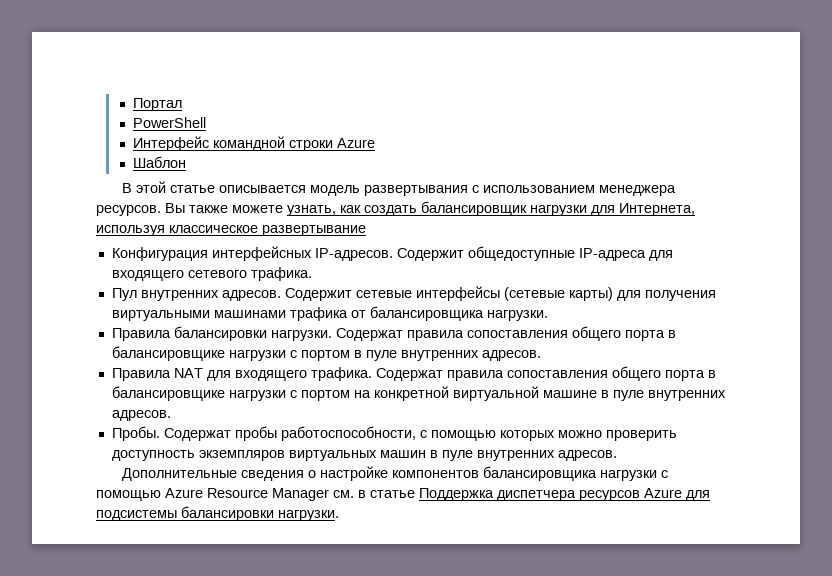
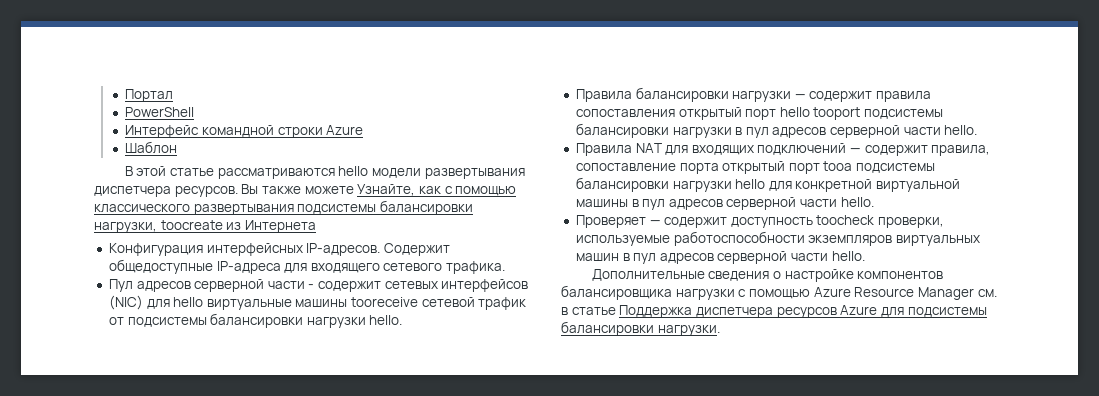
- В этой статье описывается модель развертывания с использованием менеджера ресурсов. Вы также можете узнать, как создать балансировщик нагрузки для Интернета, используя классическое развертывание
+ В этой статье рассматриваются hello модели развертывания диспетчера ресурсов. Вы также можете Узнайте, как с помощью классического развертывания подсистемы балансировки нагрузки, toocreate из Интернета
- Пул внутренних адресов. Содержит сетевые интерфейсы (сетевые карты) для получения виртуальными машинами трафика от балансировщика нагрузки.
- Правила балансировки нагрузки. Содержат правила сопоставления общего порта в балансировщике нагрузки с портом в пуле внутренних адресов.
- Правила NAT для входящего трафика. Содержат правила сопоставления общего порта в балансировщике нагрузки с портом на конкретной виртуальной машине в пуле внутренних адресов.
- Пробы. Содержат пробы работоспособности, с помощью которых можно проверить доступность экземпляров виртуальных машин в пуле внутренних адресов.
+ Пул адресов серверной части - содержит сетевых интерфейсов (NIC) для hello виртуальные машины tooreceive сетевой трафик от подсистемы балансировки нагрузки hello.
+ Правила балансировки нагрузки — содержит правила сопоставления открытый порт hello tooport подсистемы балансировки нагрузки в пул адресов серверной части hello.
+ Правила NAT для входящих подключений — содержит правила, сопоставление порта открытый порт tooa подсистемы балансировки нагрузки hello для конкретной виртуальной машины в пул адресов серверной части hello.
+ Проверяет — содержит доступность toocheck проверки, используемые работоспособности экземпляров виртуальных машин в пул адресов серверной части hello.

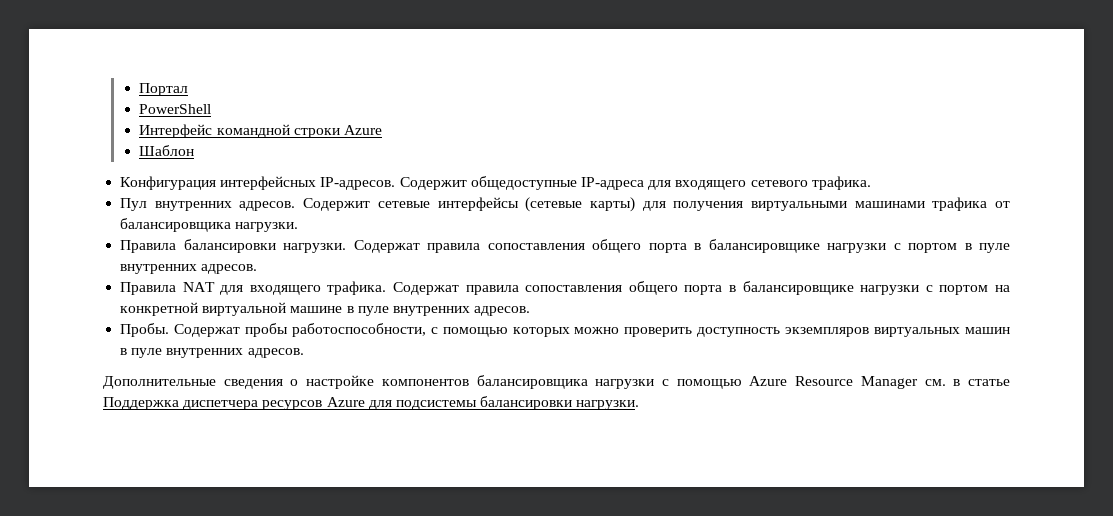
- В этой статье рассматриваются hello модели развертывания диспетчера ресурсов. Вы также можете Узнайте, как с помощью классического развертывания подсистемы балансировки нагрузки, toocreate из Интернета
- Пул адресов серверной части - содержит сетевых интерфейсов (NIC) для hello виртуальные машины tooreceive сетевой трафик от подсистемы балансировки нагрузки hello.
- Правила балансировки нагрузки — содержит правила сопоставления открытый порт hello tooport подсистемы балансировки нагрузки в пул адресов серверной части hello.
- Правила NAT для входящих подключений — содержит правила, сопоставление порта открытый порт tooa подсистемы балансировки нагрузки hello для конкретной виртуальной машины в пул адресов серверной части hello.
- Проверяет — содержит доступность toocheck проверки, используемые работоспособности экземпляров виртуальных машин в пул адресов серверной части hello.
+ Пул внутренних адресов. Содержит сетевые интерфейсы (сетевые карты) для получения виртуальными машинами трафика от балансировщика нагрузки.
+ Правила балансировки нагрузки. Содержат правила сопоставления общего порта в балансировщике нагрузки с портом в пуле внутренних адресов.
+ Правила NAT для входящего трафика. Содержат правила сопоставления общего порта в балансировщике нагрузки с портом на конкретной виртуальной машине в пуле внутренних адресов.
+ Пробы. Содержат пробы работоспособности, с помощью которых можно проверить доступность экземпляров виртуальных машин в пуле внутренних адресов.

